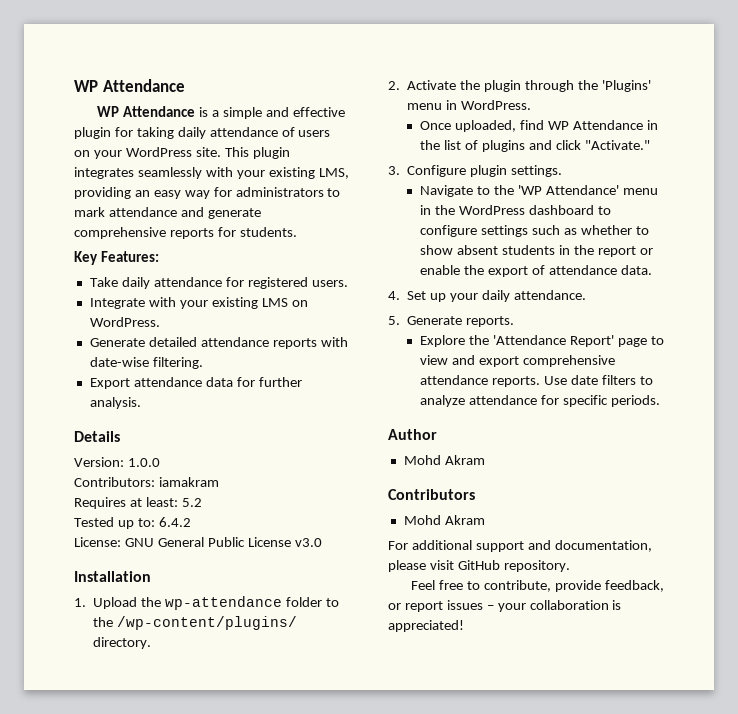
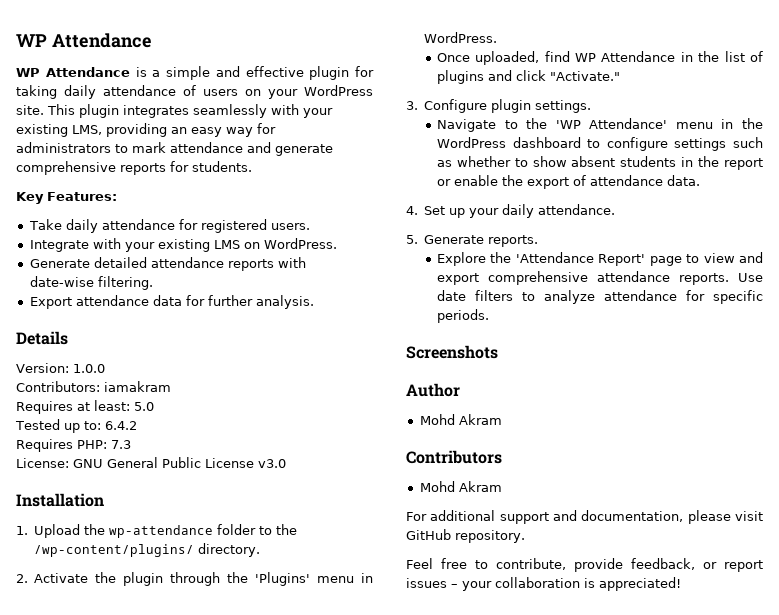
- Requires at least: 5.2
+ Requires at least: 5.0
+ Requires PHP: 7.3
+ Screenshots

